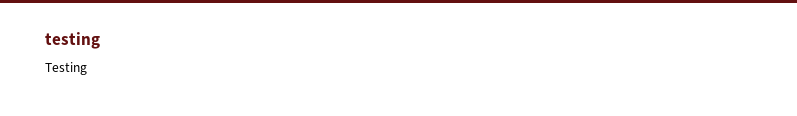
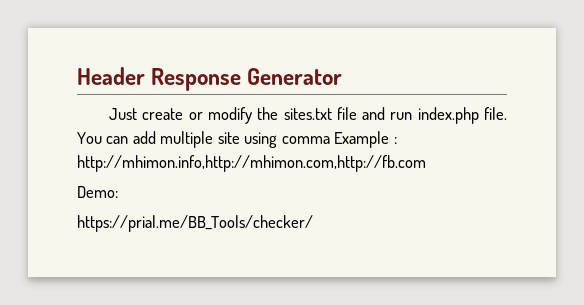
- testing
- Testing
+ Header Response Generator
+ Just create or modify the sites.txt file and run index.php file. You can add multiple site using comma Example : http://mhimon.info,http://mhimon.com,http://fb.com
+ Demo:
+ https://prial.me/BB_Tools/checker/

